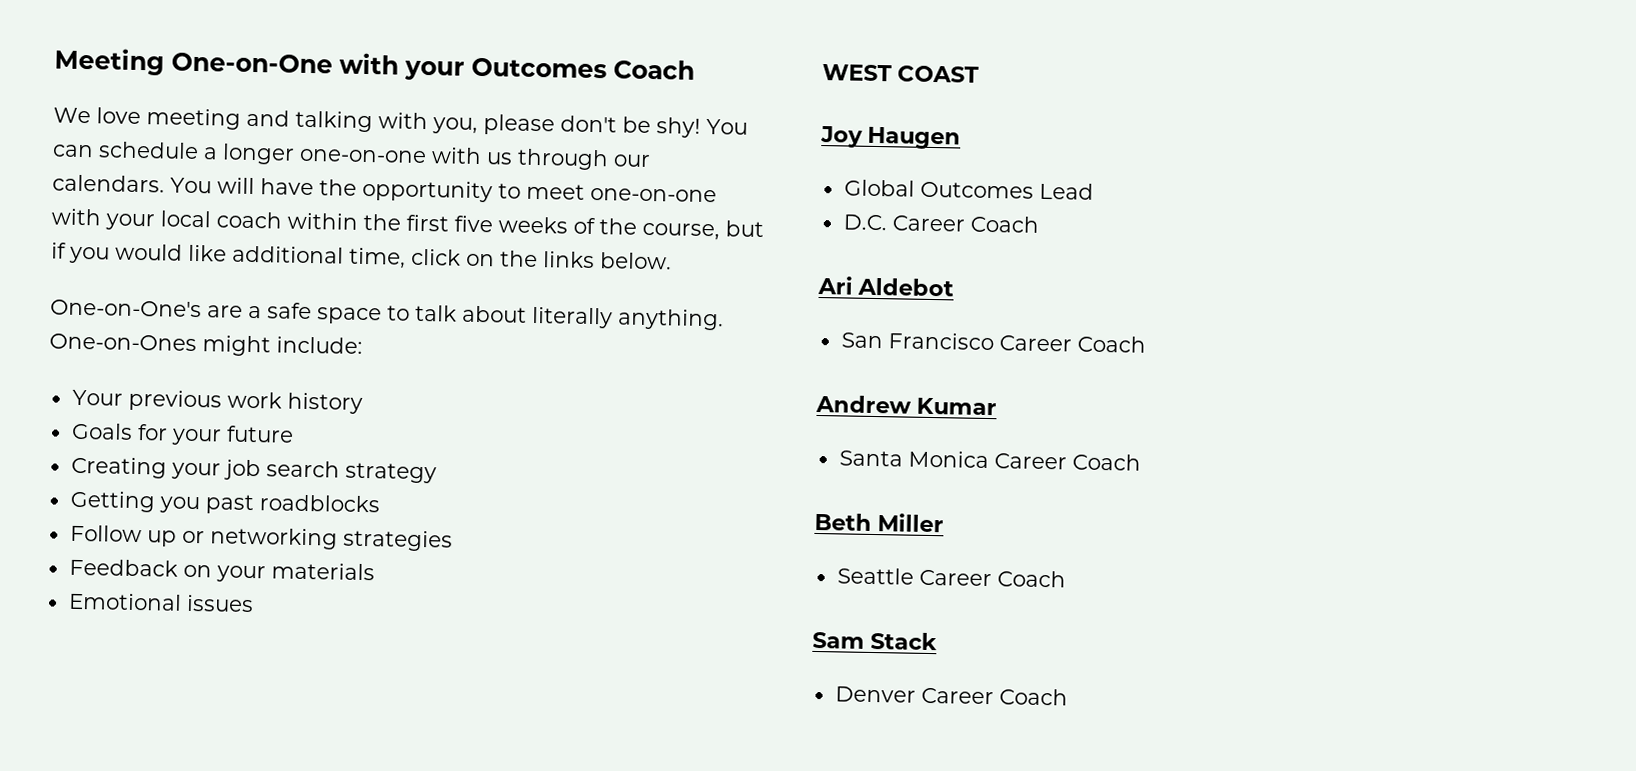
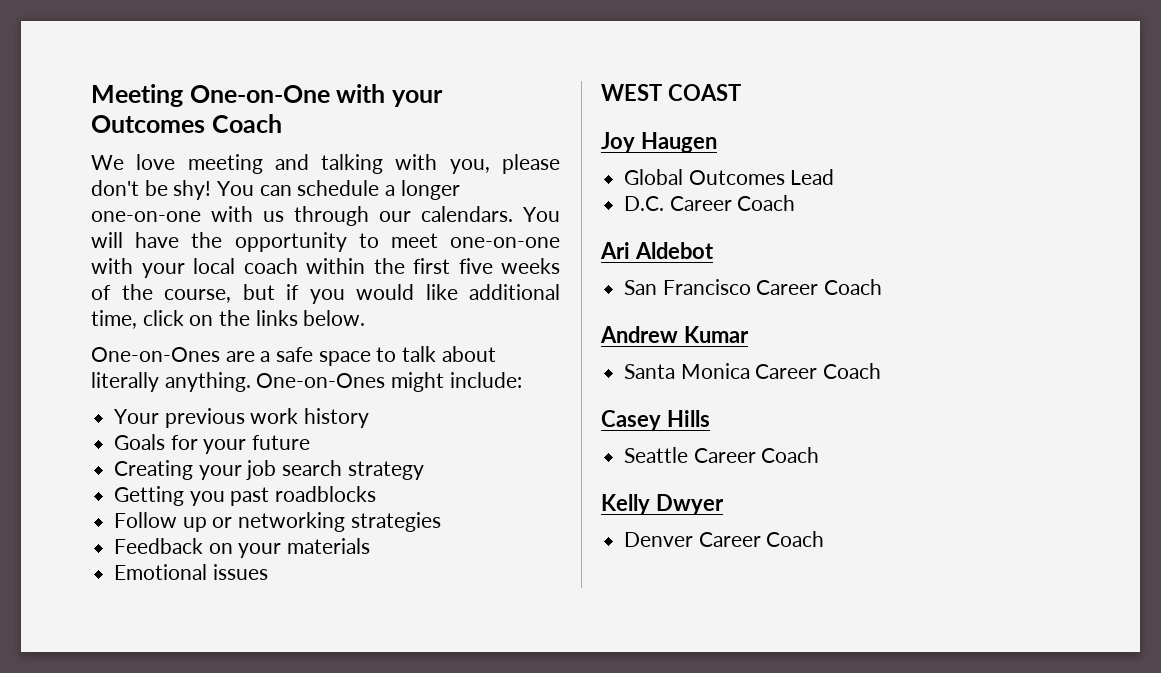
- One-on-One's are a safe space to talk about literally anything.
+ One-on-Ones are a safe space to talk about literally anything.
- Beth Miller
+ Casey Hills
- Sam Stack
+ Kelly Dwyer

